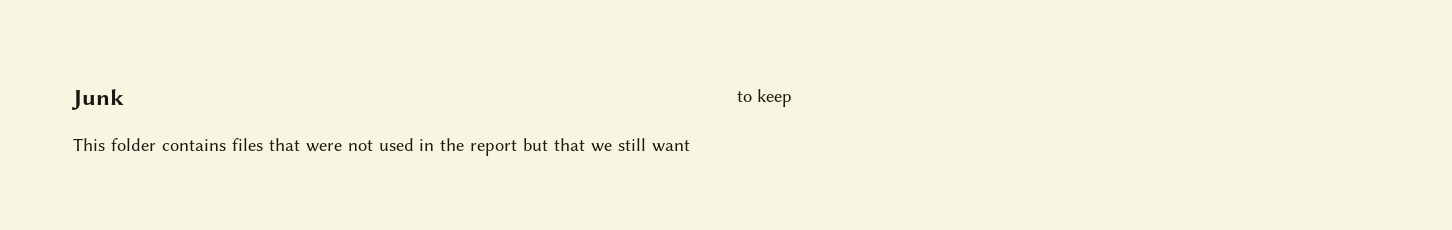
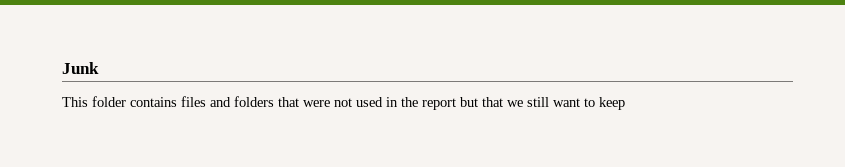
- This folder contains files that were not used in the report but that we still want to keep
+ This folder contains files and folders that were not used in the report but that we still want to keep

